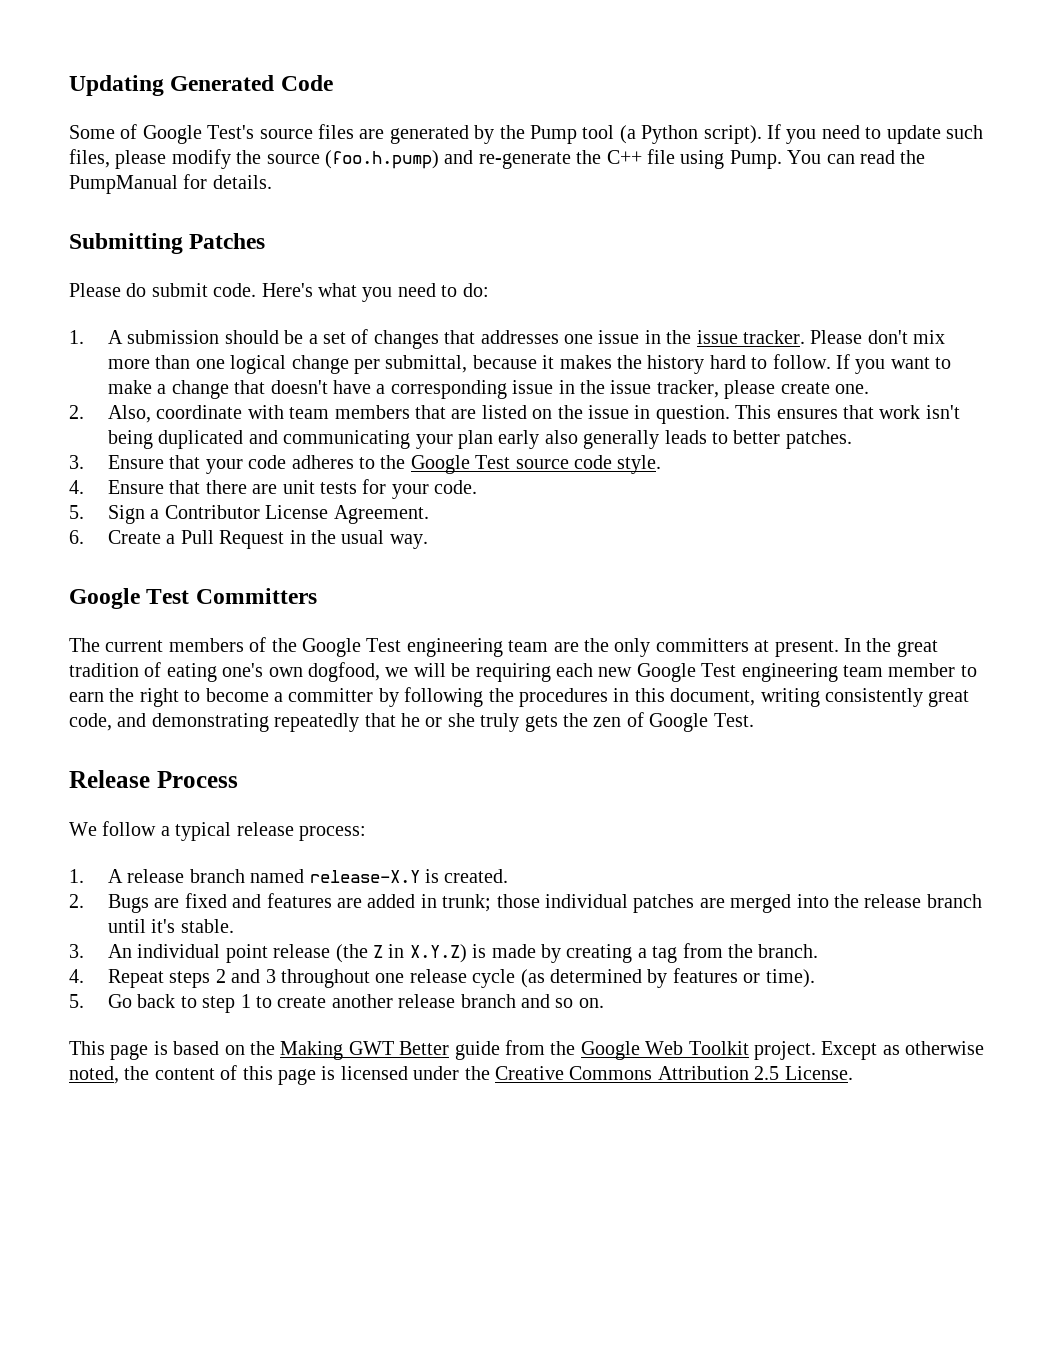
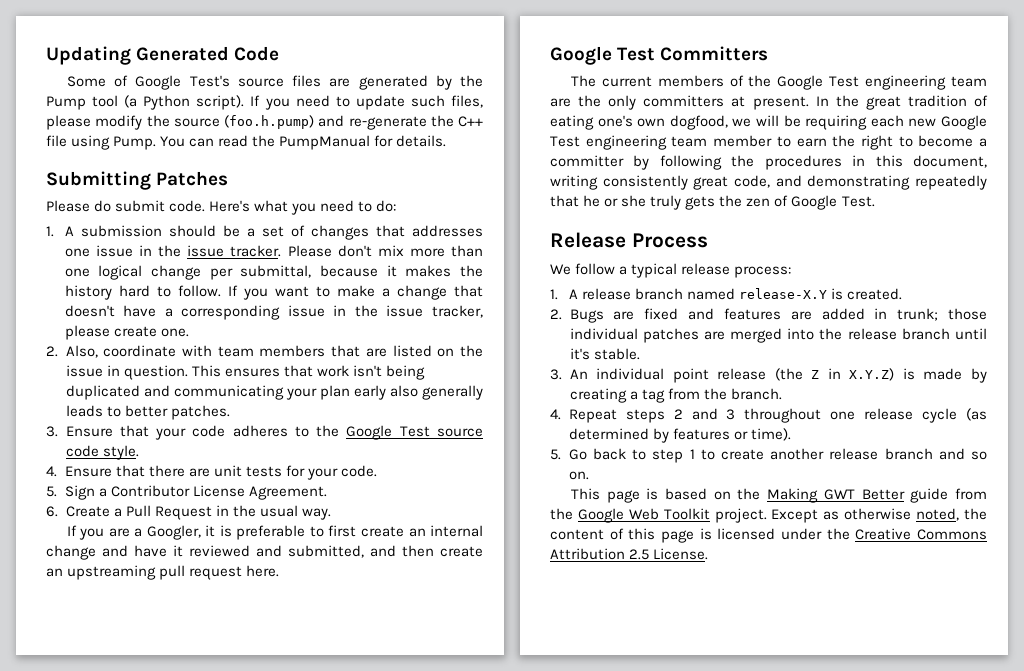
+ If you are a Googler, it is preferable to first create an internal change and have it reviewed and submitted, and then create an upstreaming pull request here.

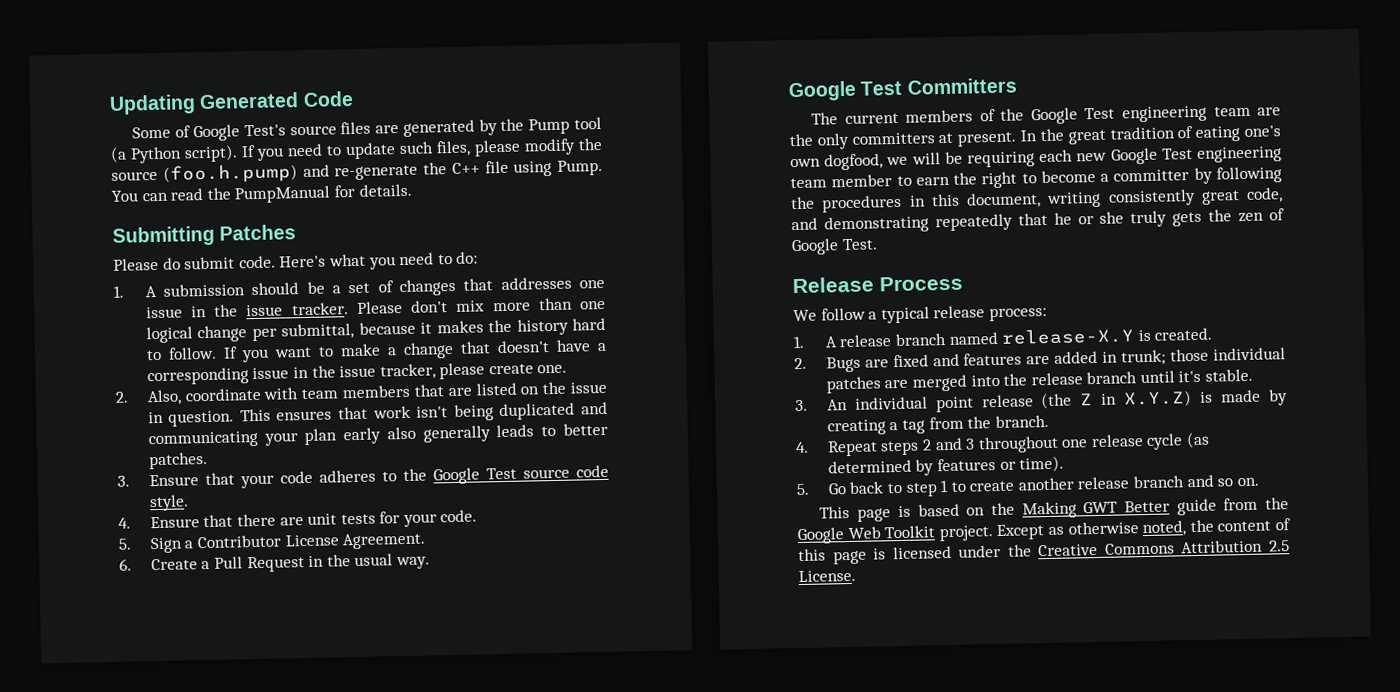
- If you are a Googler, it is preferable to first create an internal change and have it reviewed and submitted, and then create an upstreaming pull request here.

